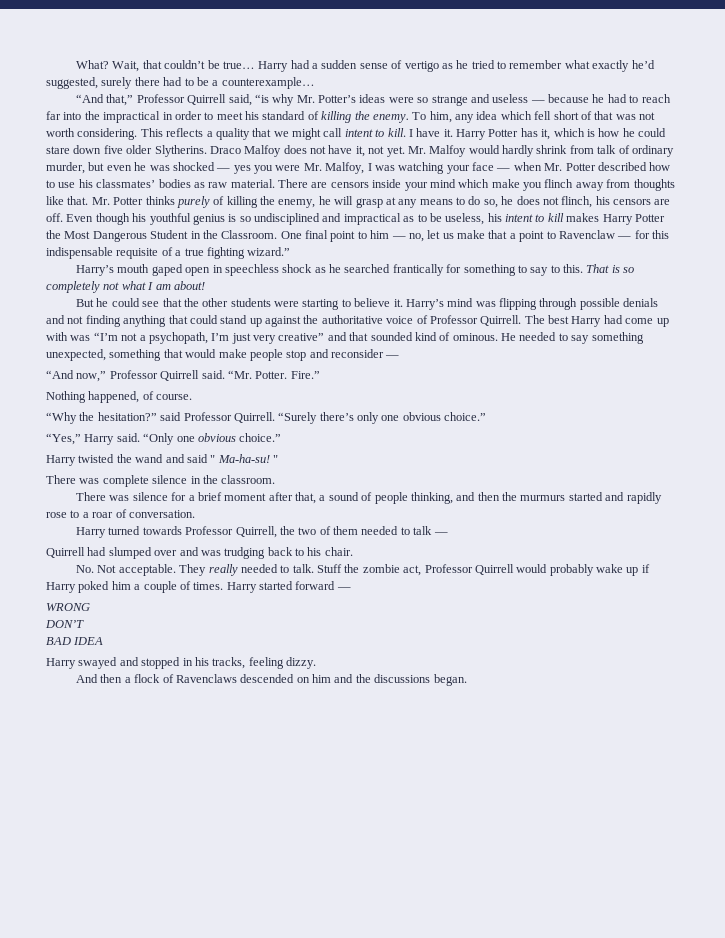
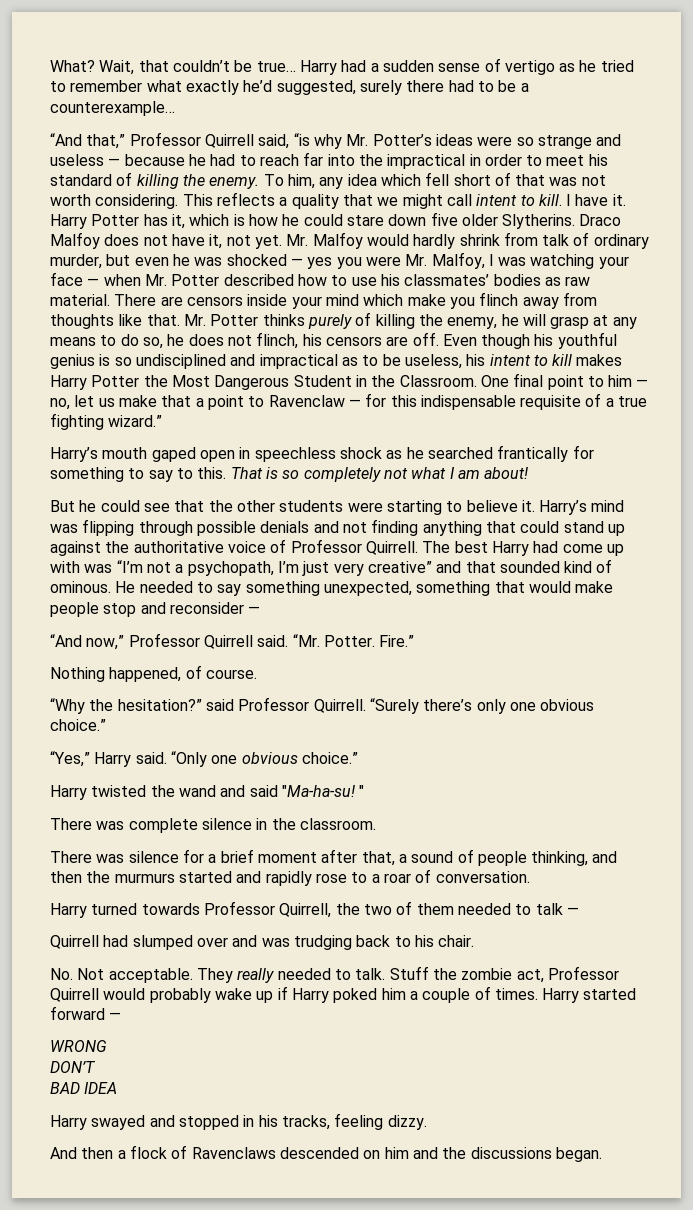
- Harry twisted the wand and said " Ma-ha-su!
+ Harry twisted the wand and said "Ma-ha-su!

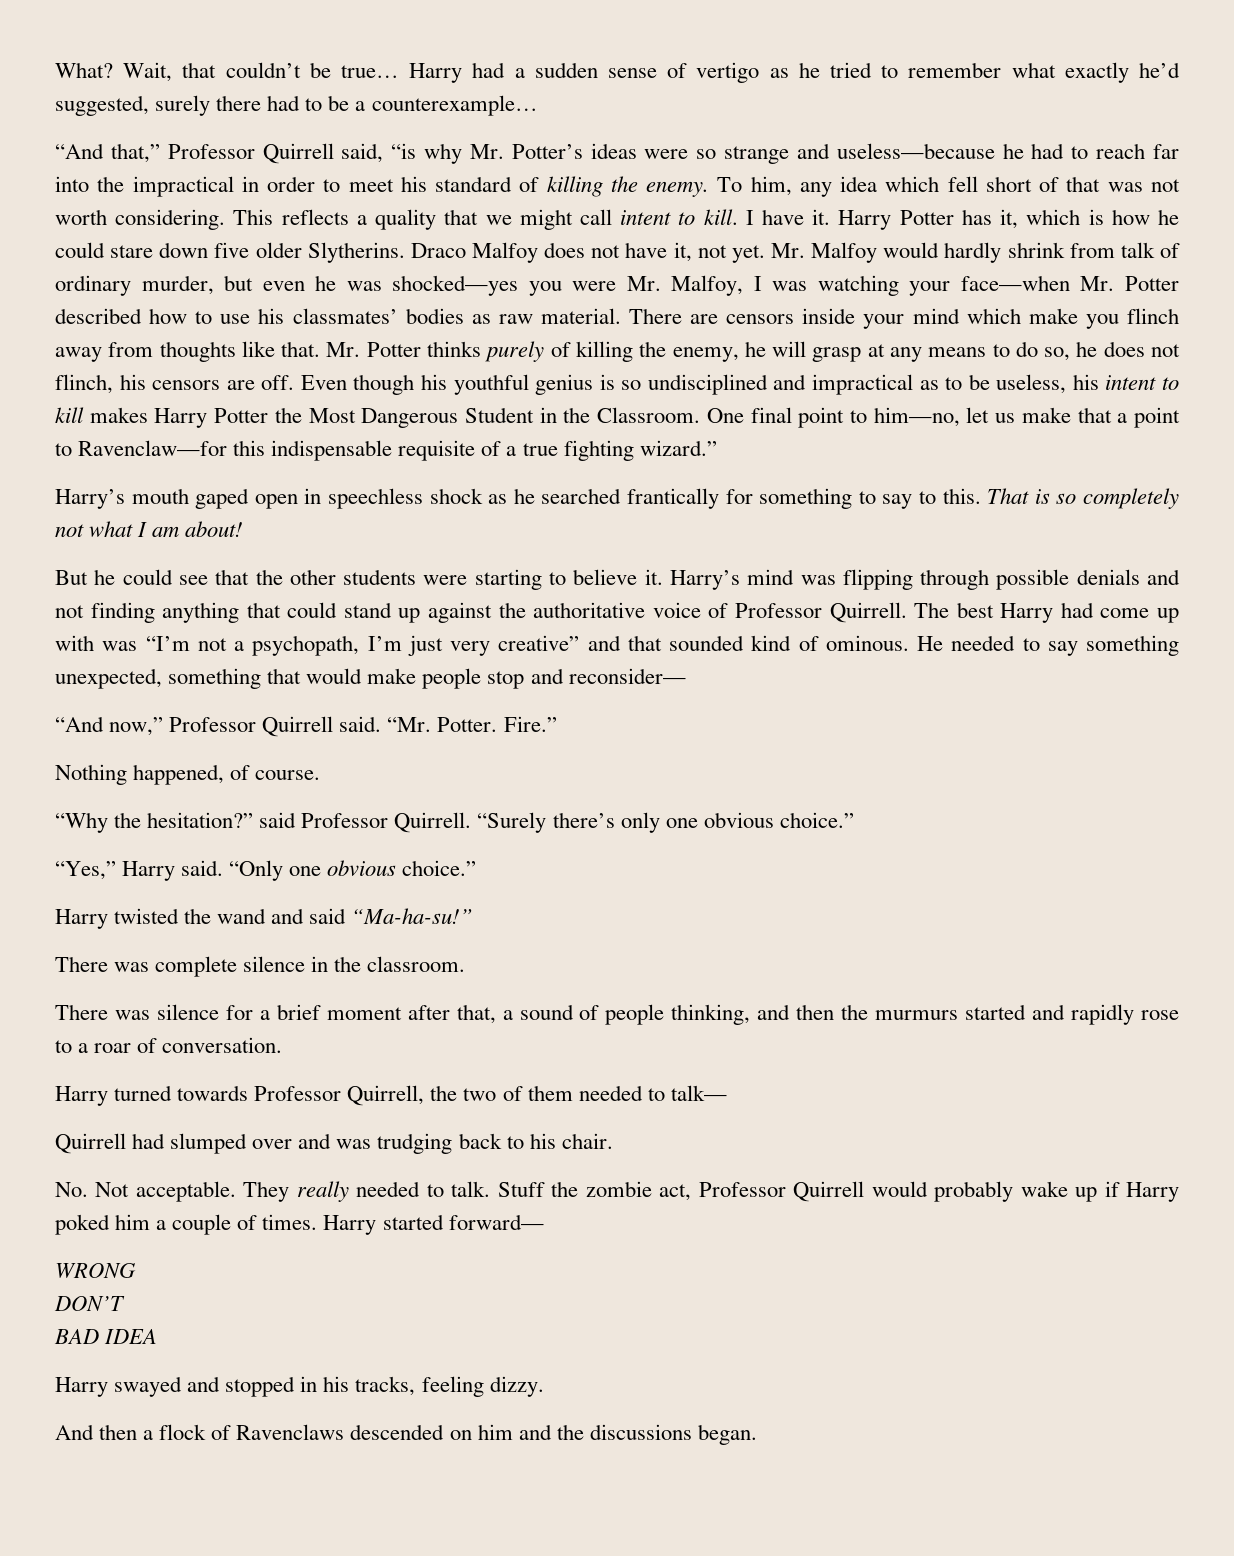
- “And that,” Professor Quirrell said, “is why Mr. Potter’s ideas were so strange and useless — because he had to reach far into the impractical in order to meet his standard of killing the enemy.
+ “And that,” Professor Quirrell said, “is why Mr. Potter’s ideas were so strange and useless—because he had to reach far into the impractical in order to meet his standard of killing the enemy.
- Mr. Malfoy would hardly shrink from talk of ordinary murder, but even he was shocked — yes you were Mr. Malfoy, I was watching your face — when Mr. Potter described how to use his classmates’ bodies as raw material.
+ Mr. Malfoy would hardly shrink from talk of ordinary murder, but even he was shocked—yes you were Mr. Malfoy, I was watching your face—when Mr. Potter described how to use his classmates’ bodies as raw material.
- One final point to him — no, let us make that a point to Ravenclaw — for this indispensable requisite of a true fighting wizard.”
+ One final point to him—no, let us make that a point to Ravenclaw—for this indispensable requisite of a true fighting wizard.”
- He needed to say something unexpected, something that would make people stop and reconsider —
+ He needed to say something unexpected, something that would make people stop and reconsider—
- Harry twisted the wand and said "Ma-ha-su! "
+ Harry twisted the wand and said “Ma-ha-su!”
- Harry turned towards Professor Quirrell, the two of them needed to talk —
+ Harry turned towards Professor Quirrell, the two of them needed to talk—
- Harry started forward —
+ Harry started forward—

